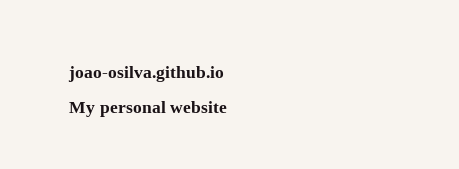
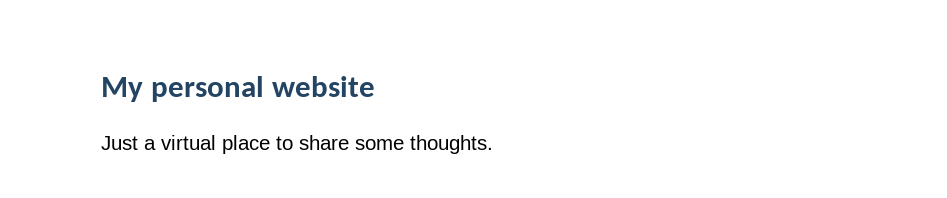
- joao-osilva.github.io
+ Just a virtual place to share some thoughts.

